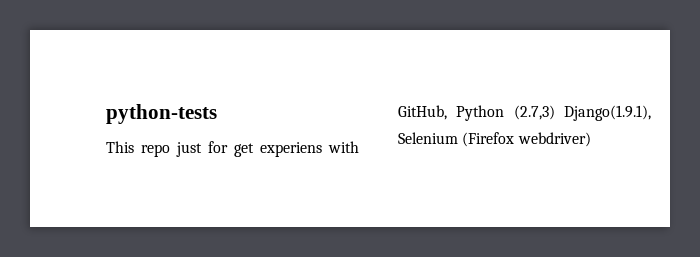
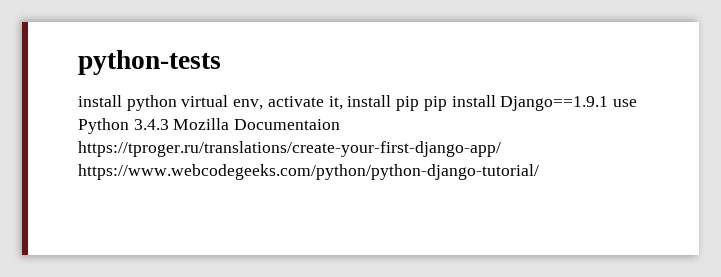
- This repo just for get experiens with GitHub, Python (2.7,3) Django(1.9.1), Selenium (Firefox webdriver)
+ install python virtual env, activate it, install pip pip install Django==1.9.1 use Python 3.4.3 Mozilla Documentaion https://tproger.ru/translations/create-your-first-django-app/ https://www.webcodegeeks.com/python/python-django-tutorial/

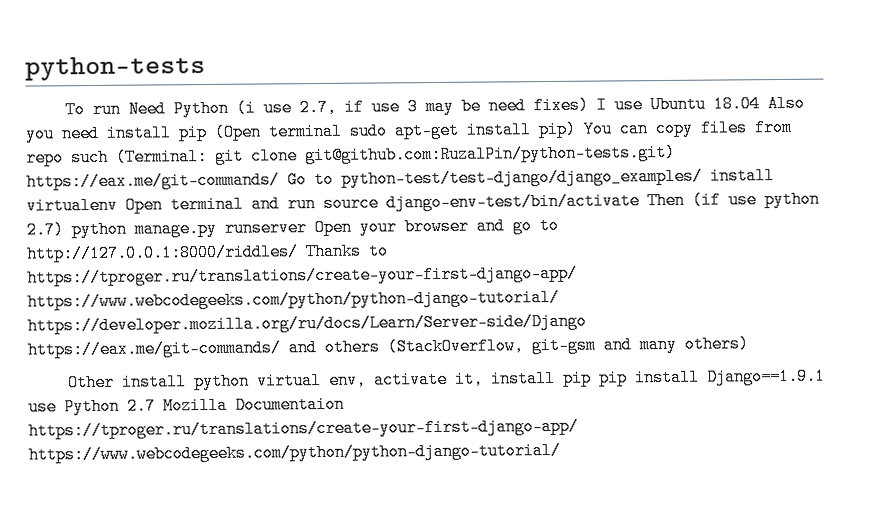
- install python virtual env, activate it, install pip pip install Django==1.9.1 use Python 3.4.3 Mozilla Documentaion https://tproger.ru/translations/create-your-first-django-app/ https://www.webcodegeeks.com/python/python-django-tutorial/
+ To run Need Python (i use 2.7, if use 3 may be need fixes) I use Ubuntu 18.04 Also you need install pip (Open terminal sudo apt-get install pip) You can copy files from repo such (Terminal: git clone git@github.com:RuzalPin/python-tests.git) https://eax.me/git-commands/ Go to python-test/test-django/django_examples/ install virtualenv Open terminal and run source django-env-test/bin/activate Then (if use python 2.7) python manage.py runserver Open your browser and go to http://127.0.0.1:8000/riddles/ Thanks to https://tproger.ru/translations/create-your-first-django-app/ https://www.webcodegeeks.com/python/python-django-tutorial/ https://developer.mozilla.org/ru/docs/Learn/Server-side/Django https://eax.me/git-commands/ and others (StackOverflow, git-gsm and many others)
+ Other install python virtual env, activate it, install pip pip install Django==1.9.1 use Python 2.7 Mozilla Documentaion https://tproger.ru/translations/create-your-first-django-app/ https://www.webcodegeeks.com/python/python-django-tutorial/

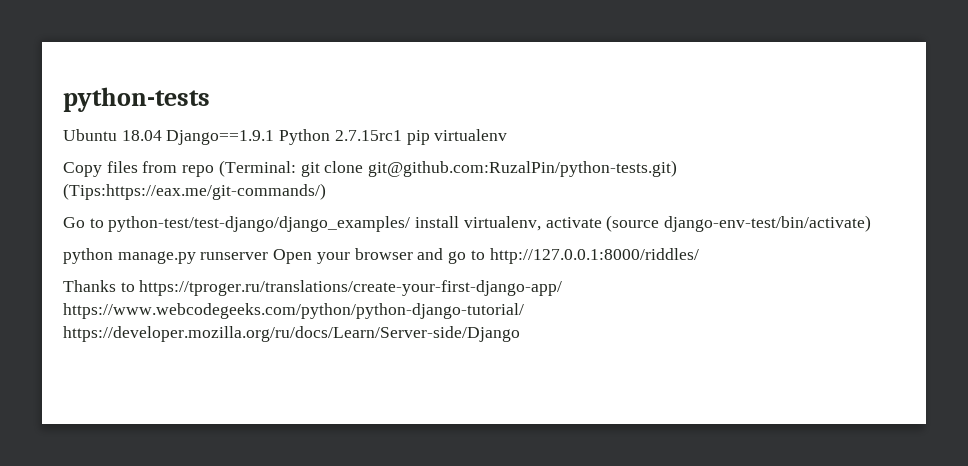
- To run Need Python (i use 2.7, if use 3 may be need fixes) I use Ubuntu 18.04 Also you need install pip (Open terminal sudo apt-get install pip) You can copy files from repo such (Terminal: git clone git@github.com:RuzalPin/python-tests.git) https://eax.me/git-commands/ Go to python-test/test-django/django_examples/ install virtualenv Open terminal and run source django-env-test/bin/activate Then (if use python 2.7) python manage.py runserver Open your browser and go to http://127.0.0.1:8000/riddles/ Thanks to https://tproger.ru/translations/create-your-first-django-app/ https://www.webcodegeeks.com/python/python-django-tutorial/ https://developer.mozilla.org/ru/docs/Learn/Server-side/Django https://eax.me/git-commands/ and others (StackOverflow, git-gsm and many others)
- Other install python virtual env, activate it, install pip pip install Django==1.9.1 use Python 2.7 Mozilla Documentaion https://tproger.ru/translations/create-your-first-django-app/ https://www.webcodegeeks.com/python/python-django-tutorial/
+ Ubuntu 18.04 Django==1.9.1 Python 2.7.15rc1 pip virtualenv
+ Copy files from repo (Terminal: git clone git@github.com:RuzalPin/python-tests.git) (Tips:https://eax.me/git-commands/)
+ Go to python-test/test-django/django_examples/ install virtualenv, activate (source django-env-test/bin/activate)
+ python manage.py runserver Open your browser and go to http://127.0.0.1:8000/riddles/
+ Thanks to https://tproger.ru/translations/create-your-first-django-app/ https://www.webcodegeeks.com/python/python-django-tutorial/ https://developer.mozilla.org/ru/docs/Learn/Server-side/Django

